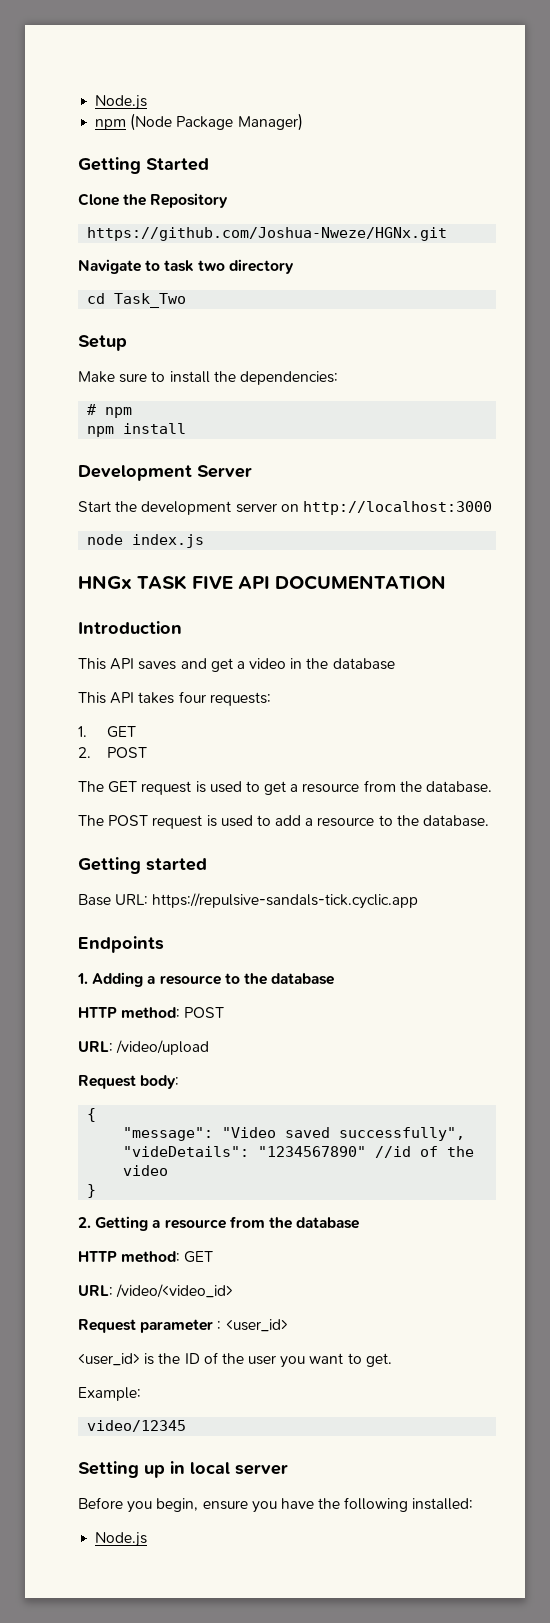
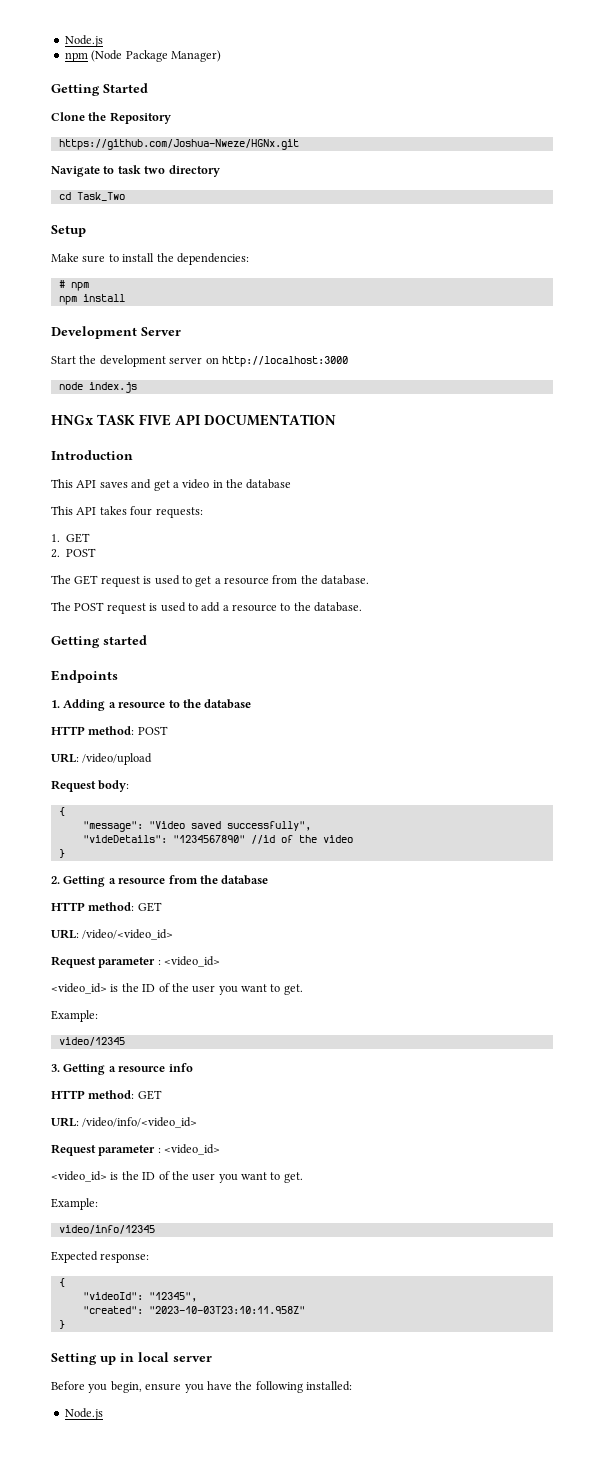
- Base URL: https://repulsive-sandals-tick.cyclic.app
  URL: /video/<video_id>
- Request parameter : <user_id>
- <user_id> is the ID of the user you want to get.
+ Request parameter : <video_id>
+ <video_id> is the ID of the user you want to get.
+ 3. Getting a resource info
+ HTTP method: GET
+ URL: /video/info/<video_id>
+ Request parameter : <video_id>
+ <video_id> is the ID of the user you want to get.
+ Example:
+ video/info/12345
+ Expected response:
+ {
+ "videoId": "12345",
+ "created": "2023-10-03T23:10:11.958Z"
+ }

